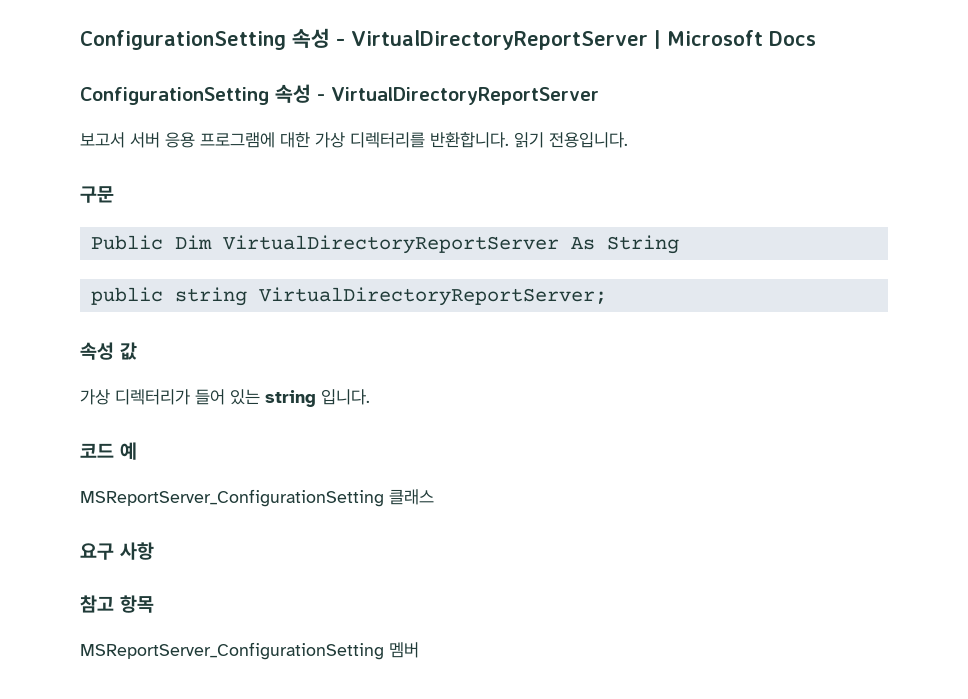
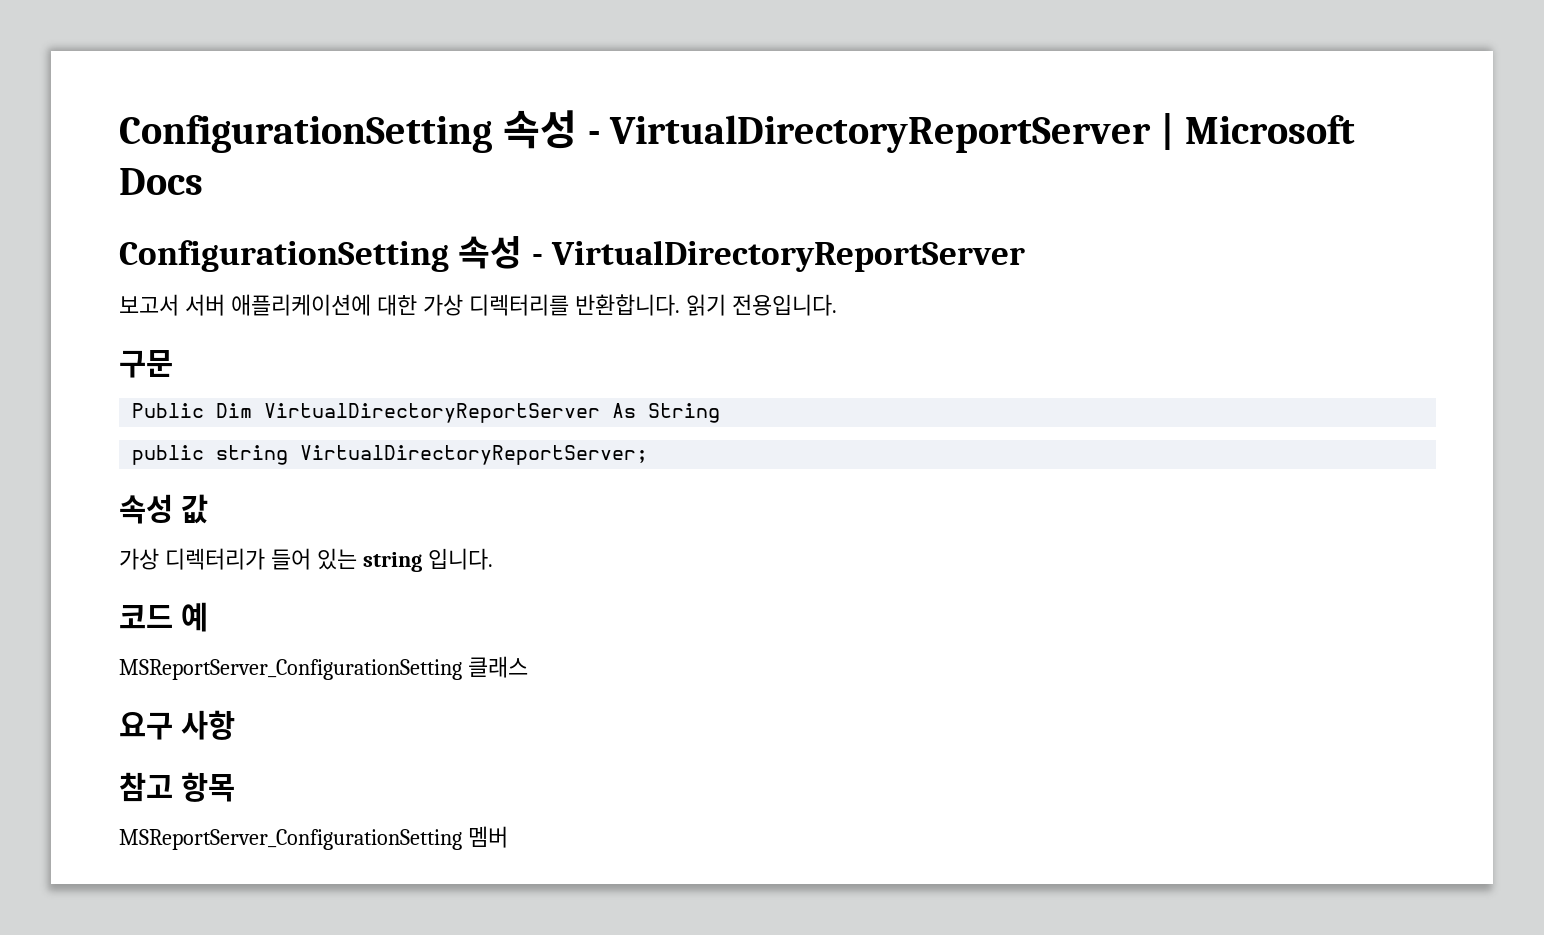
- 보고서 서버 응용 프로그램에 대한 가상 디렉터리를 반환합니다.
+ 보고서 서버 애플리케이션에 대한 가상 디렉터리를 반환합니다.

